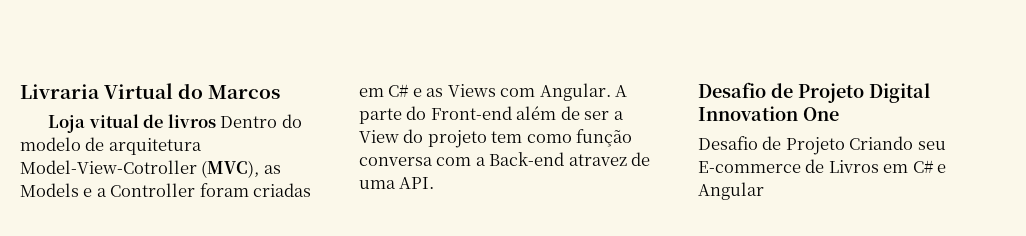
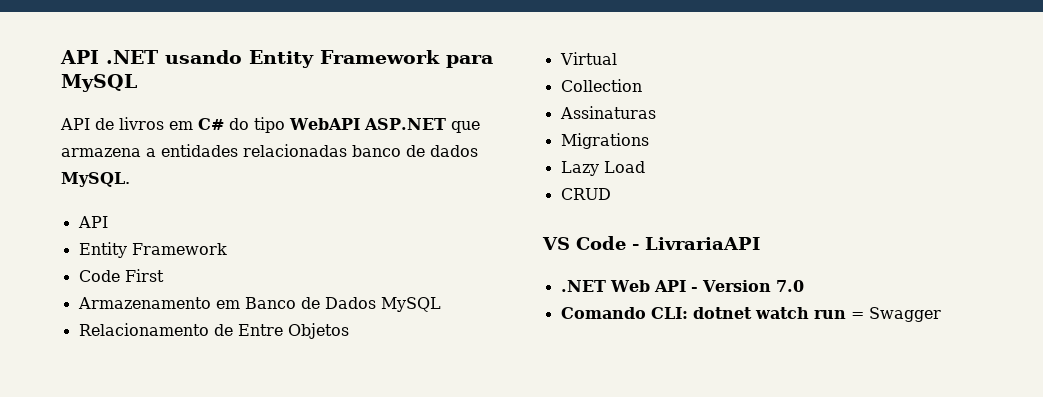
- Livraria Virtual do Marcos
- Loja vitual de livros Dentro do modelo de arquitetura Model-View-Cotroller (MVC), as Models e a Controller foram criadas em C# e as Views com Angular. A parte do Front-end além de ser a View do projeto tem como função conversa com a Back-end atravez de uma API.
- Desafio de Projeto Digital Innovation One
- Desafio de Projeto Criando seu E-commerce de Livros em C# e Angular
+ API .NET usando Entity Framework para MySQL
+ API de livros em C# do tipo WebAPI ASP.NET que armazena a entidades relacionadas banco de dados MySQL.
+ API
+ Entity Framework
+ Code First
+ Armazenamento em Banco de Dados MySQL
+ Relacionamento de Entre Objetos
+ Virtual
+ Collection
+ Assinaturas
+ Migrations
+ Lazy Load
+ CRUD
+ VS Code - LivrariaAPI
+ .NET Web API - Version 7.0
+ Comando CLI: dotnet watch run = Swagger

